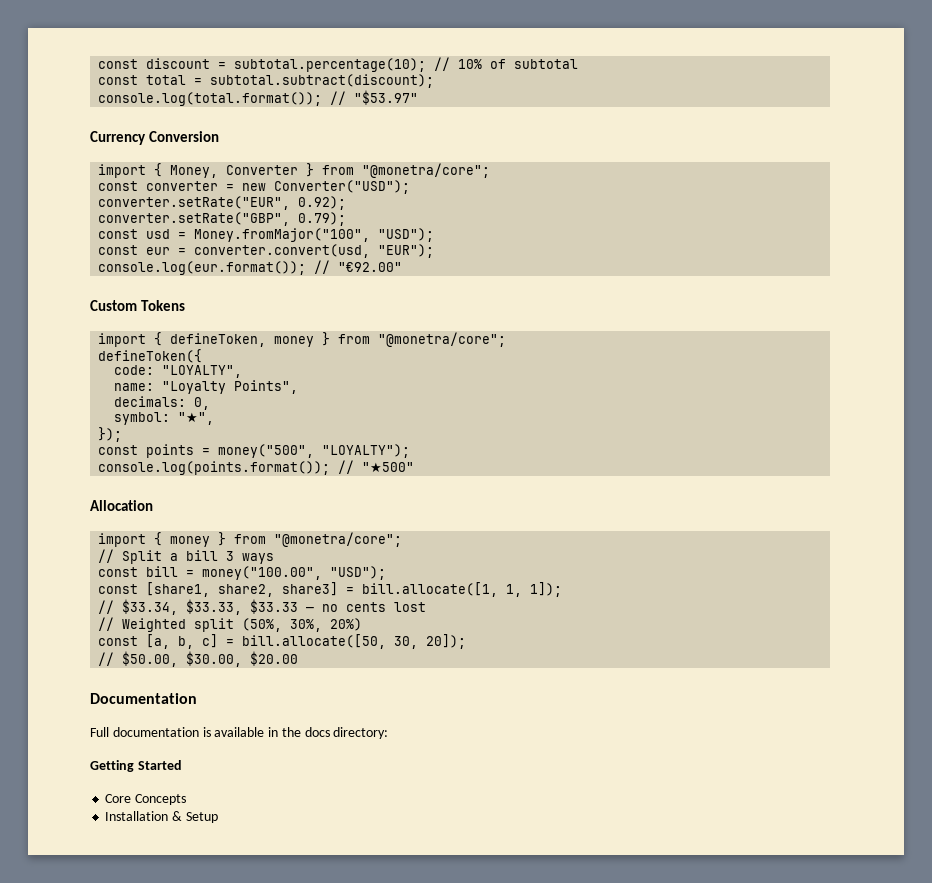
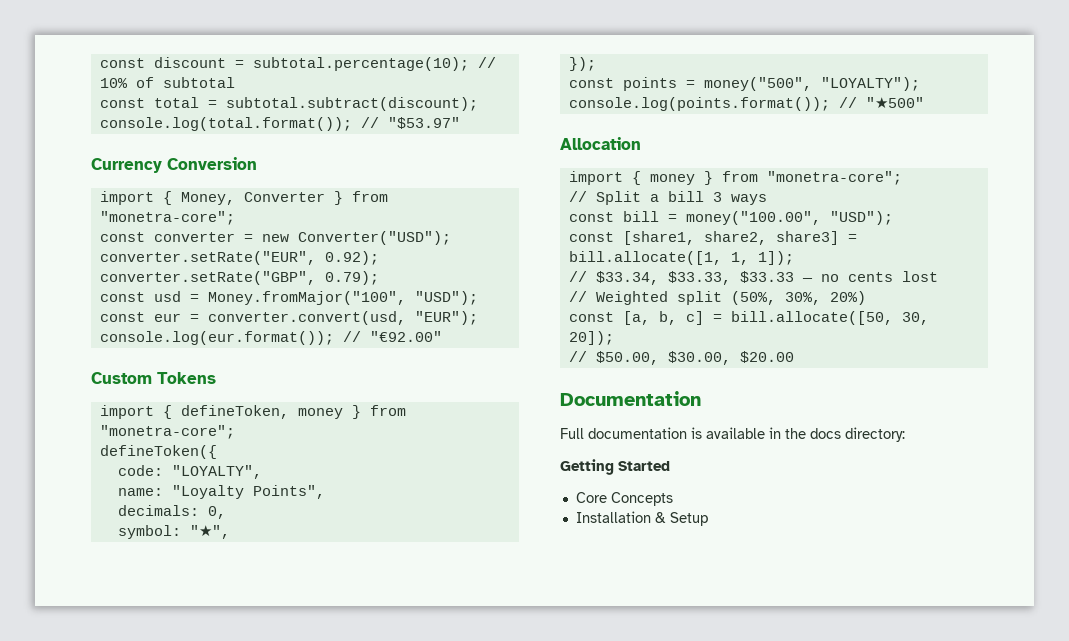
- import { Money, Converter } from "@monetra/core";
+ import { Money, Converter } from "monetra-core";
- import { defineToken, money } from "@monetra/core";
+ import { defineToken, money } from "monetra-core";
- import { money } from "@monetra/core";
+ import { money } from "monetra-core";

